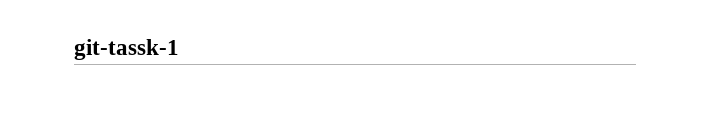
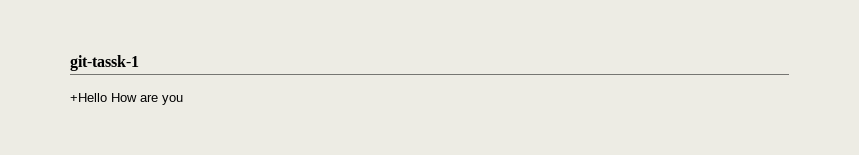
+ +Hello How are you

